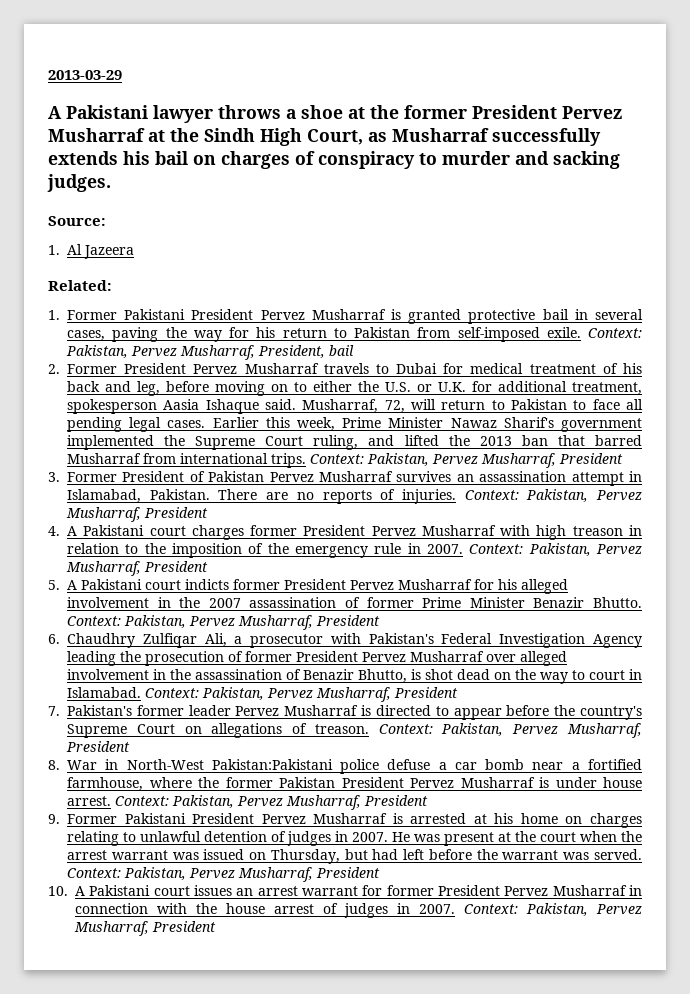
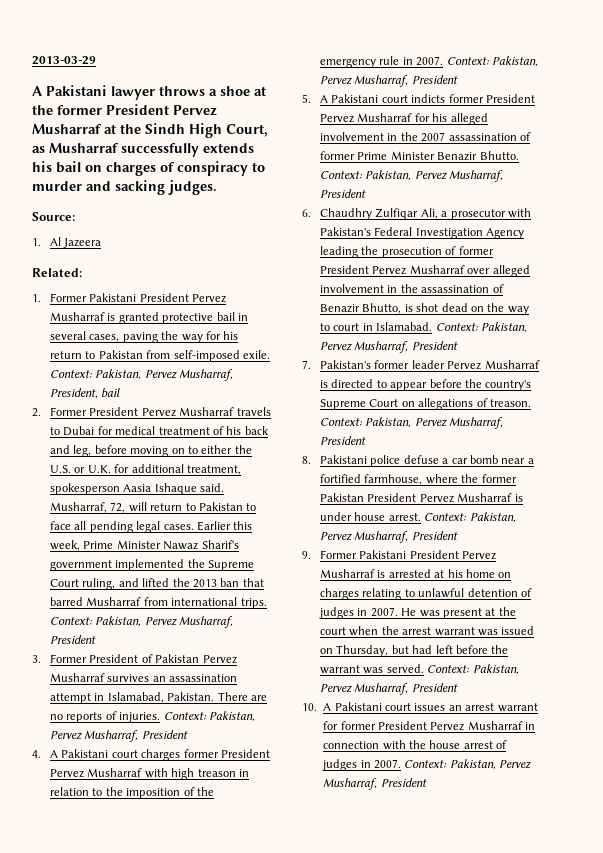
- 8. War in North-West Pakistan:Pakistani police defuse a car bomb near a fortified farmhouse, where the former Pakistan President Pervez Musharraf is under house arrest.
+ 8. Pakistani police defuse a car bomb near a fortified farmhouse, where the former Pakistan President Pervez Musharraf is under house arrest.

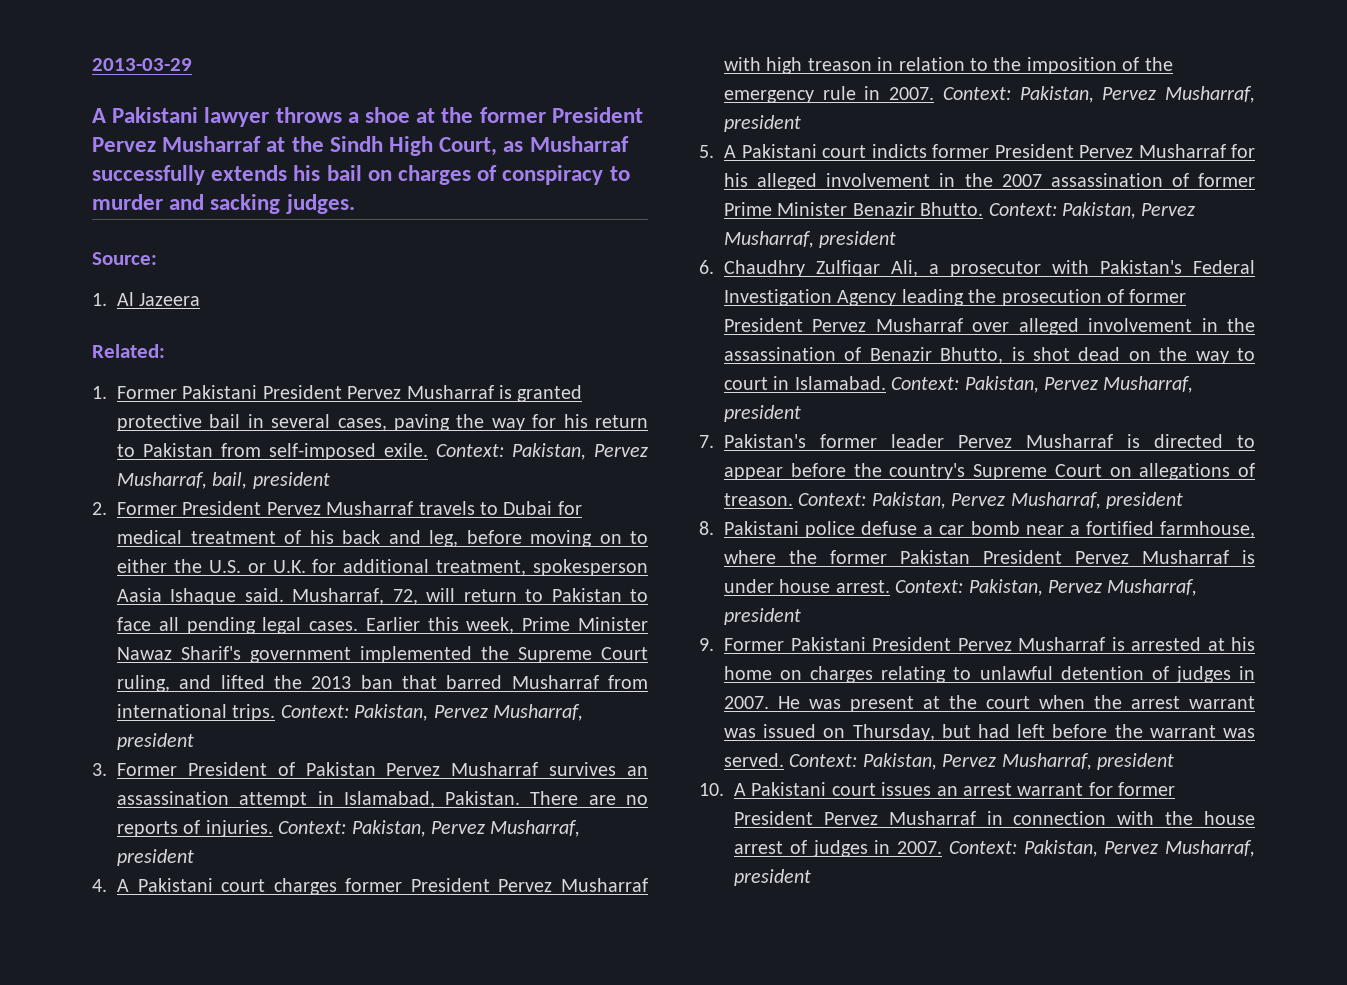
- Context: Pakistan, Pervez Musharraf, President, bail
+ Context: Pakistan, Pervez Musharraf, bail, president
- Earlier this week, Prime Minister Nawaz Sharif's government implemented the Supreme Court ruling, and lifted the 2013 ban that barred Musharraf from international trips. Context: Pakistan, Pervez Musharraf, President
+ Earlier this week, Prime Minister Nawaz Sharif's government implemented the Supreme Court ruling, and lifted the 2013 ban that barred Musharraf from international trips. Context: Pakistan, Pervez Musharraf, president
- There are no reports of injuries. Context: Pakistan, Pervez Musharraf, President
+ There are no reports of injuries. Context: Pakistan, Pervez Musharraf, president
- 4. A Pakistani court charges former President Pervez Musharraf with high treason in relation to the imposition of the emergency rule in 2007. Context: Pakistan, Pervez Musharraf, President
+ 4. A Pakistani court charges former President Pervez Musharraf with high treason in relation to the imposition of the emergency rule in 2007. Context: Pakistan, Pervez Musharraf, president
- 5. A Pakistani court indicts former President Pervez Musharraf for his alleged involvement in the 2007 assassination of former Prime Minister Benazir Bhutto. Context: Pakistan, Pervez Musharraf, President
+ 5. A Pakistani court indicts former President Pervez Musharraf for his alleged involvement in the 2007 assassination of former Prime Minister Benazir Bhutto. Context: Pakistan, Pervez Musharraf, president
- 6. Chaudhry Zulfiqar Ali, a prosecutor with Pakistan's Federal Investigation Agency leading the prosecution of former President Pervez Musharraf over alleged involvement in the assassination of Benazir Bhutto, is shot dead on the way to court in Islamabad. Context: Pakistan, Pervez Musharraf, President
+ 6. Chaudhry Zulfiqar Ali, a prosecutor with Pakistan's Federal Investigation Agency leading the prosecution of former President Pervez Musharraf over alleged involvement in the assassination of Benazir Bhutto, is shot dead on the way to court in Islamabad. Context: Pakistan, Pervez Musharraf, president
- 7. Pakistan's former leader Pervez Musharraf is directed to appear before the country's Supreme Court on allegations of treason. Context: Pakistan, Pervez Musharraf, President
+ 7. Pakistan's former leader Pervez Musharraf is directed to appear before the country's Supreme Court on allegations of treason. Context: Pakistan, Pervez Musharraf, president
- 8. Pakistani police defuse a car bomb near a fortified farmhouse, where the former Pakistan President Pervez Musharraf is under house arrest. Context: Pakistan, Pervez Musharraf, President
+ 8. Pakistani police defuse a car bomb near a fortified farmhouse, where the former Pakistan President Pervez Musharraf is under house arrest. Context: Pakistan, Pervez Musharraf, president
- He was present at the court when the arrest warrant was issued on Thursday, but had left before the warrant was served. Context: Pakistan, Pervez Musharraf, President
+ He was present at the court when the arrest warrant was issued on Thursday, but had left before the warrant was served. Context: Pakistan, Pervez Musharraf, president
- 10. A Pakistani court issues an arrest warrant for former President Pervez Musharraf in connection with the house arrest of judges in 2007. Context: Pakistan, Pervez Musharraf, President
+ 10. A Pakistani court issues an arrest warrant for former President Pervez Musharraf in connection with the house arrest of judges in 2007. Context: Pakistan, Pervez Musharraf, president

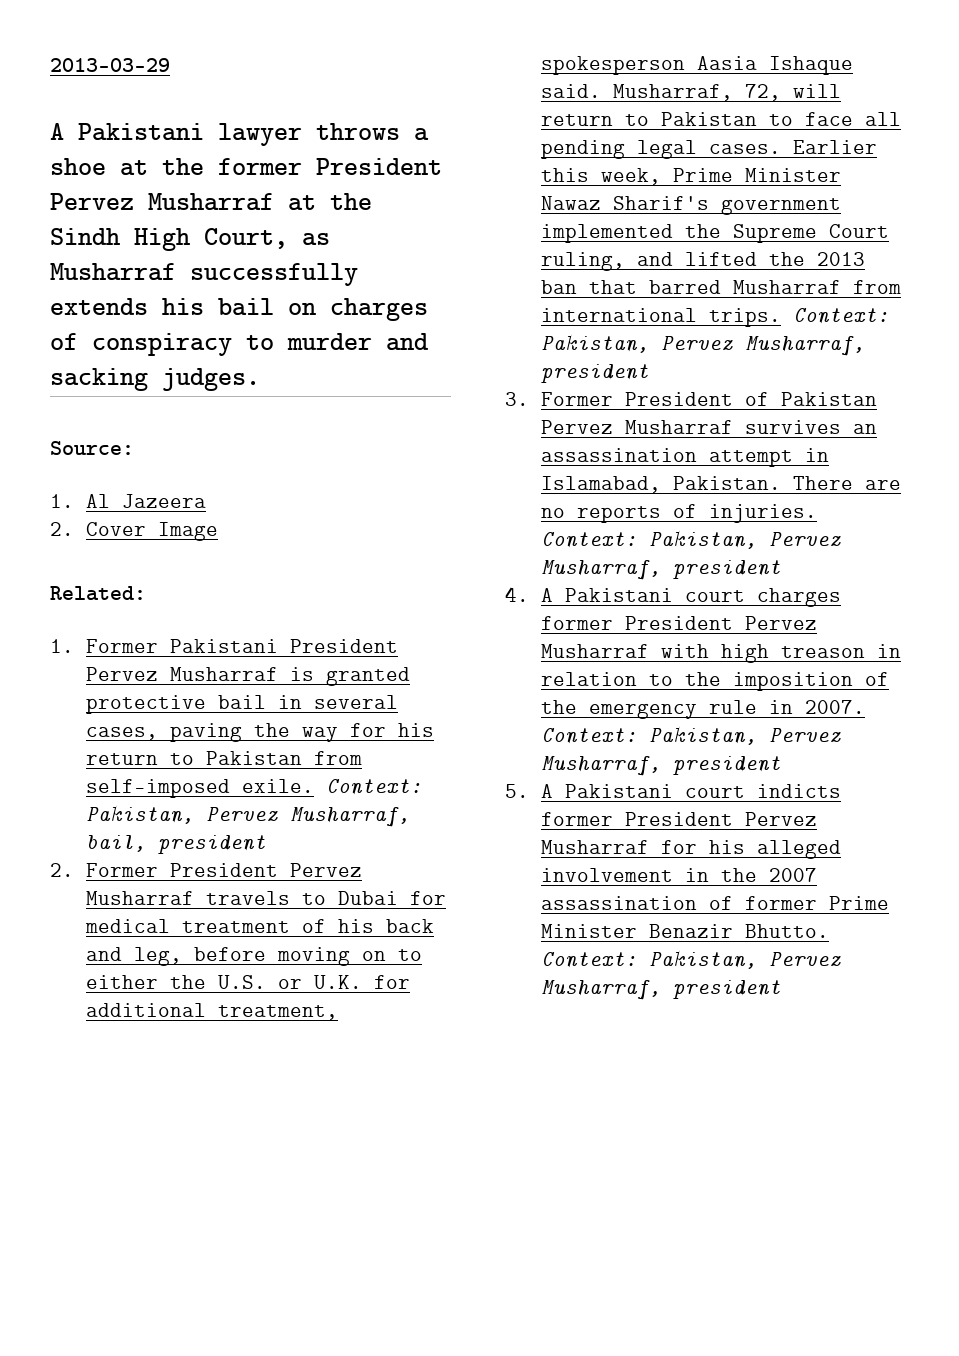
+ 2. Cover Image
- 6. Chaudhry Zulfiqar Ali, a prosecutor with Pakistan's Federal Investigation Agency leading the prosecution of former President Pervez Musharraf over alleged involvement in the assassination of Benazir Bhutto, is shot dead on the way to court in Islamabad. Context: Pakistan, Pervez Musharraf, president
- 7. Pakistan's former leader Pervez Musharraf is directed to appear before the country's Supreme Court on allegations of treason. Context: Pakistan, Pervez Musharraf, president
- 8. Pakistani police defuse a car bomb near a fortified farmhouse, where the former Pakistan President Pervez Musharraf is under house arrest. Context: Pakistan, Pervez Musharraf, president
- 9. Former Pakistani President Pervez Musharraf is arrested at his home on charges relating to unlawful detention of judges in 2007. He was present at the court when the arrest warrant was issued on Thursday, but had left before the warrant was served. Context: Pakistan, Pervez Musharraf, president
- 10. A Pakistani court issues an arrest warrant for former President Pervez Musharraf in connection with the house arrest of judges in 2007. Context: Pakistan, Pervez Musharraf, president

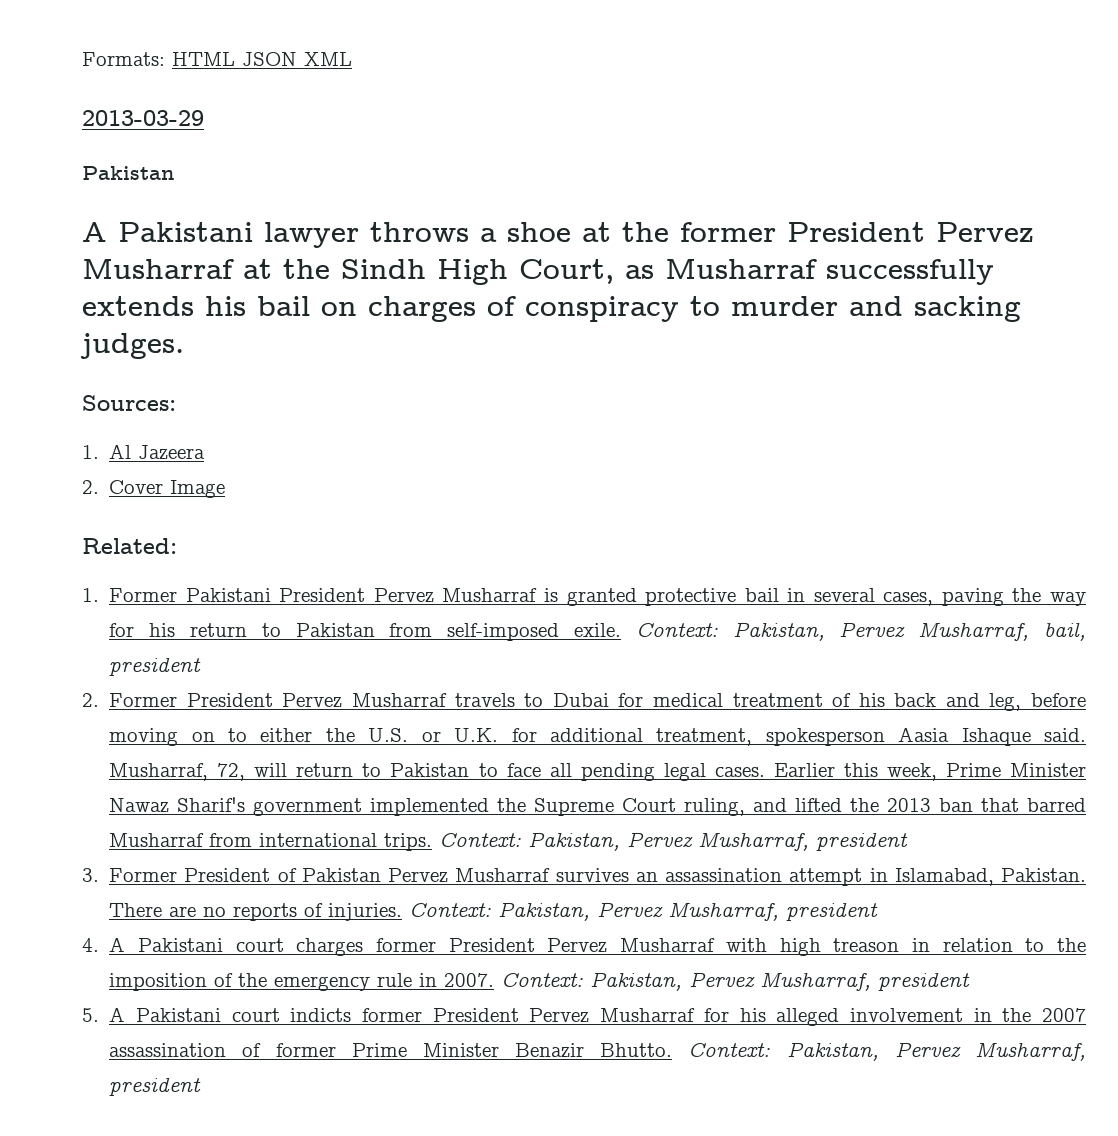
+ Formats: HTML JSON XML
  2013-03-29
+ Pakistan
- Source:
+ Sources:

